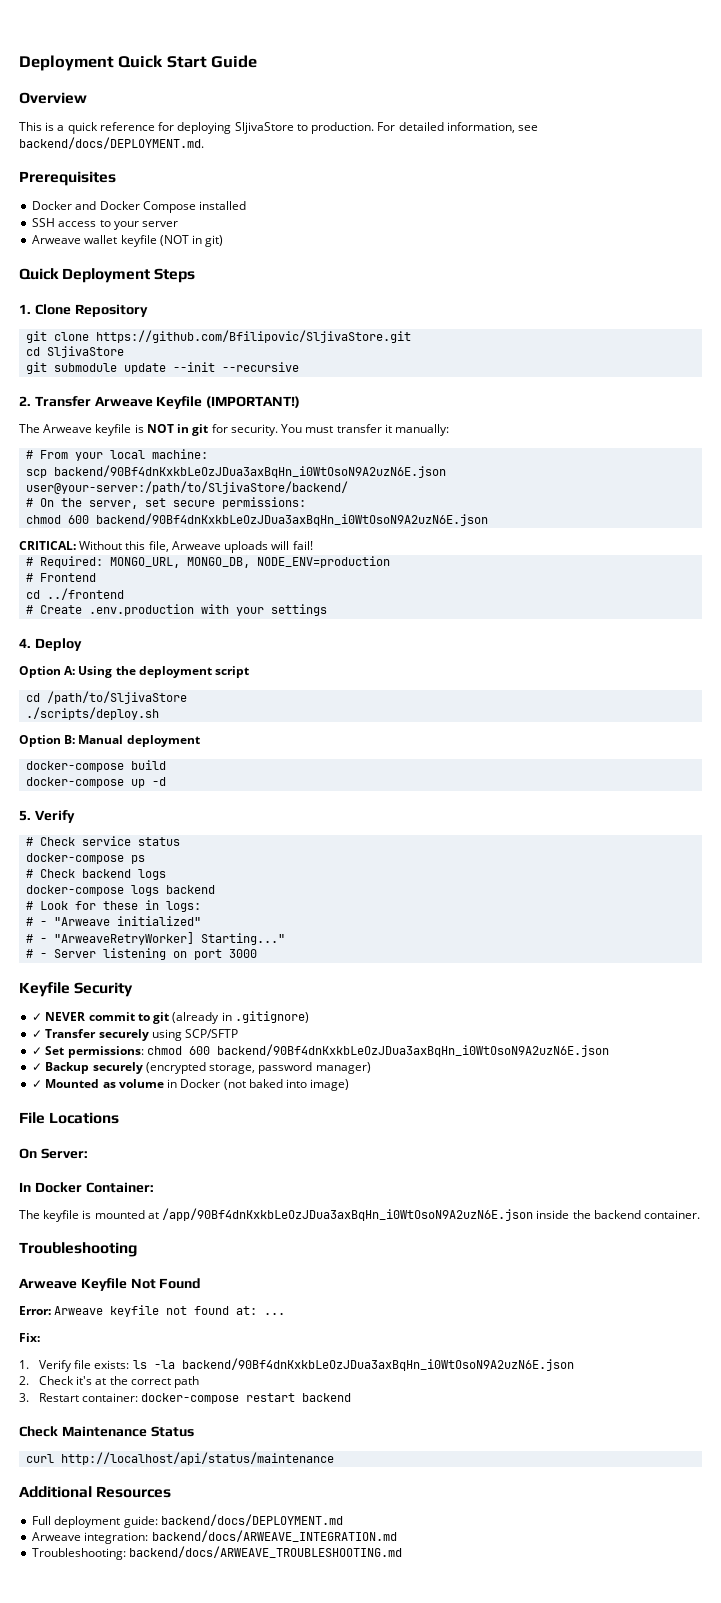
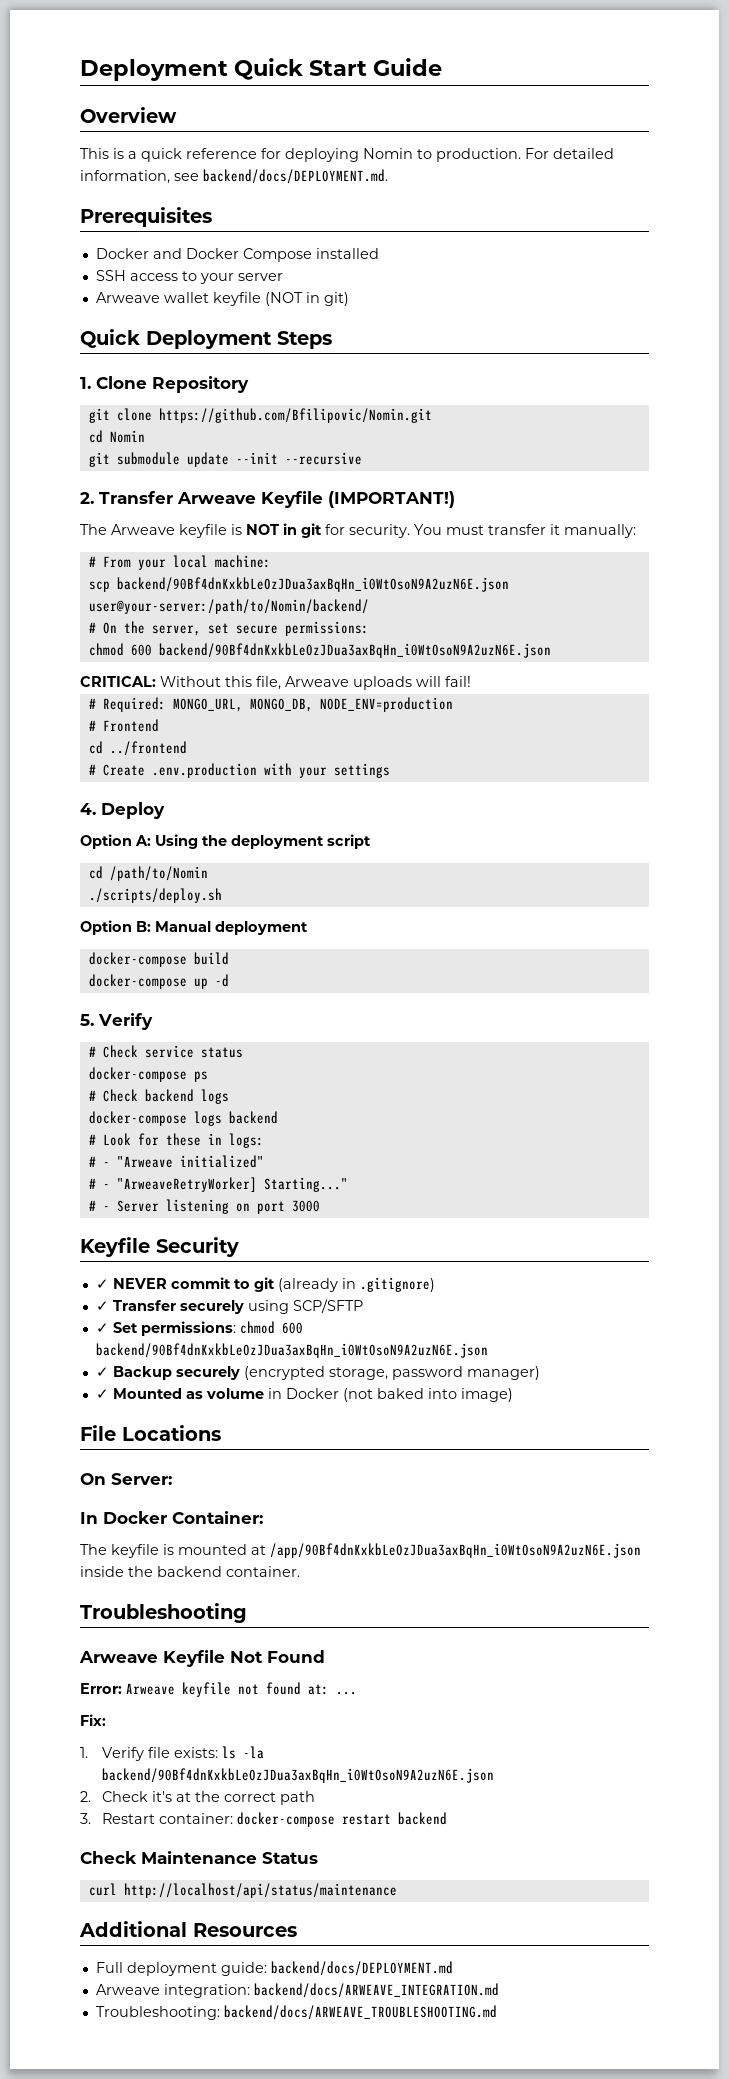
- This is a quick reference for deploying SljivaStore to production.
+ This is a quick reference for deploying Nomin to production.
- git clone https://github.com/Bfilipovic/SljivaStore.git
- cd SljivaStore
+ git clone https://github.com/Bfilipovic/Nomin.git
+ cd Nomin
- scp backend/90Bf4dnKxkbLeOzJDua3axBqHn_i0WtOsoN9A2uzN6E.json user@your-server:/path/to/SljivaStore/backend/
+ scp backend/90Bf4dnKxkbLeOzJDua3axBqHn_i0WtOsoN9A2uzN6E.json user@your-server:/path/to/Nomin/backend/
- cd /path/to/SljivaStore
+ cd /path/to/Nomin

